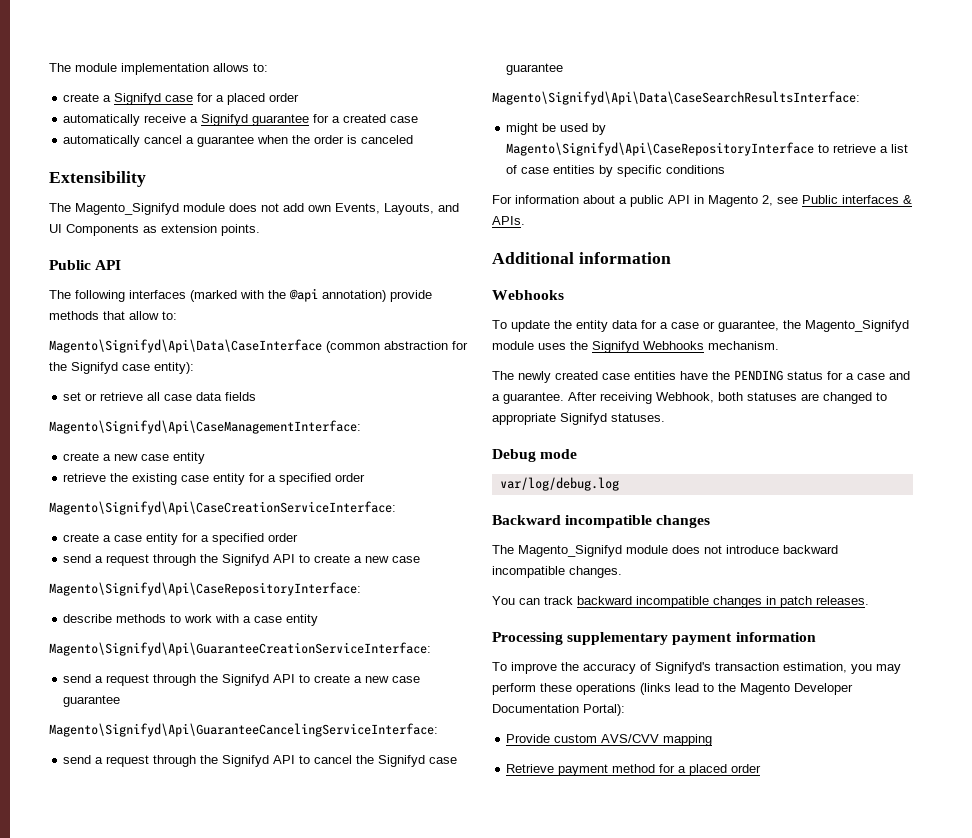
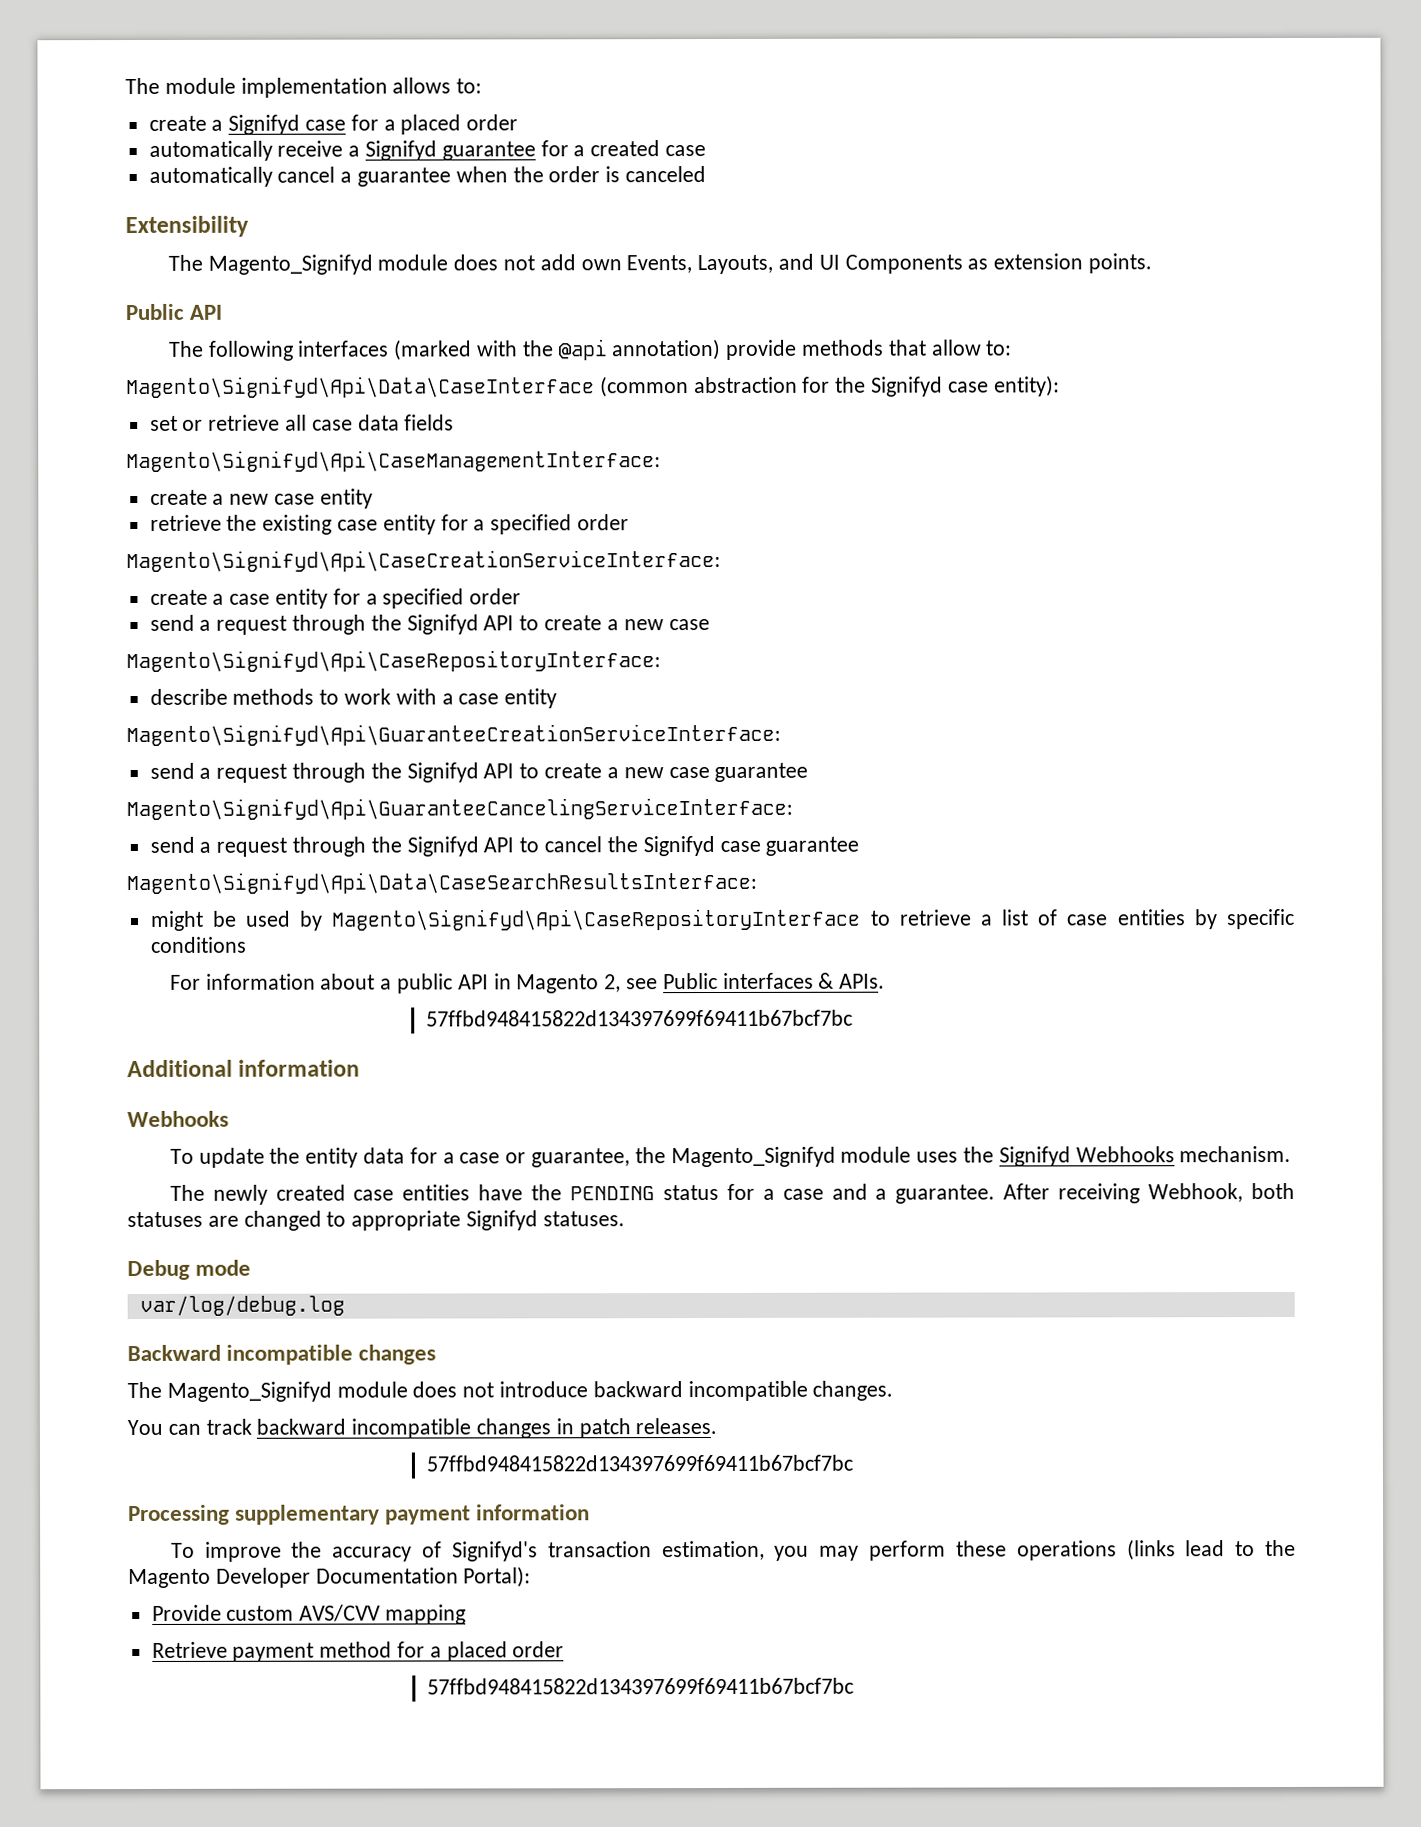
  For information about a public API in Magento 2, see Public interfaces & APIs.
+ 57ffbd948415822d134397699f69411b67bcf7bc
  You can track backward incompatible changes in patch releases.
+ 57ffbd948415822d134397699f69411b67bcf7bc
  Retrieve payment method for a placed order
+ 57ffbd948415822d134397699f69411b67bcf7bc

